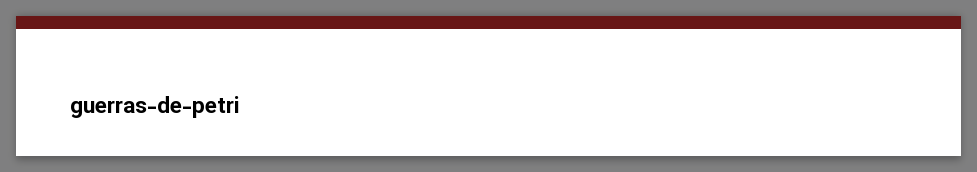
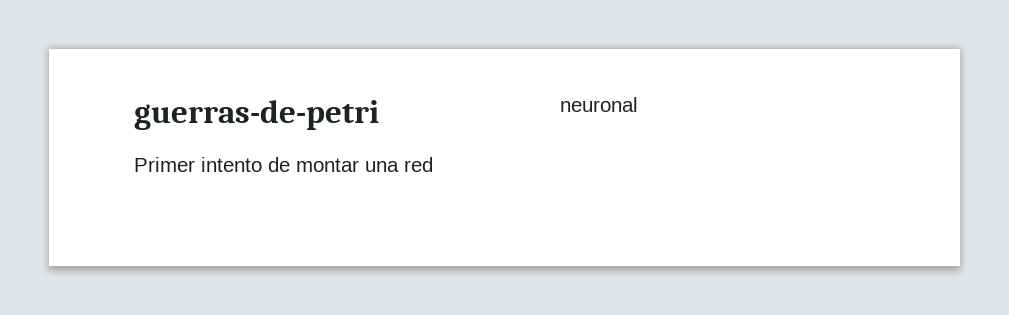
+ Primer intento de montar una red neuronal

